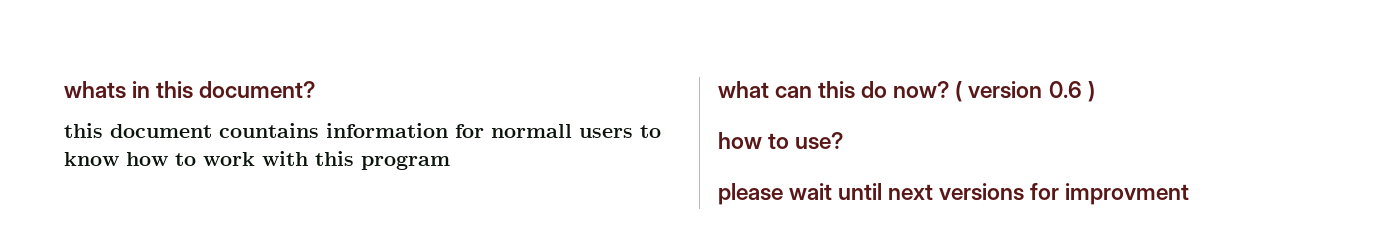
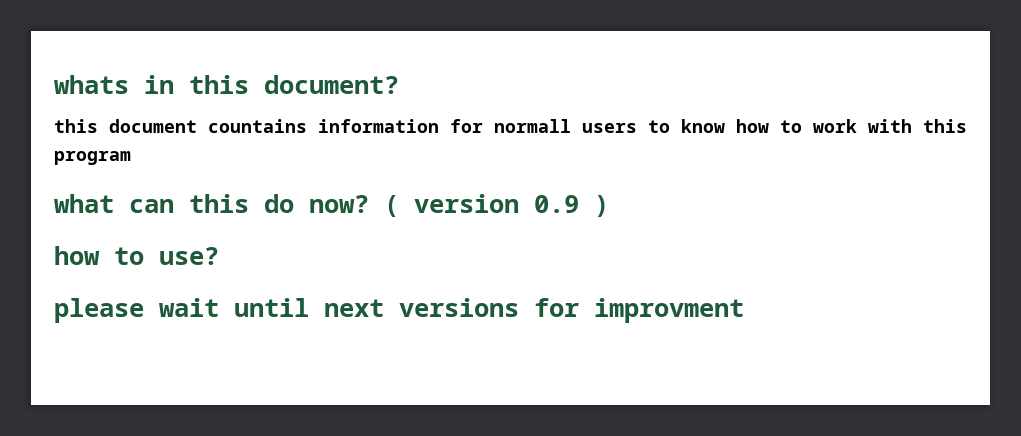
- ( version 0.6 )
+ ( version 0.9 )

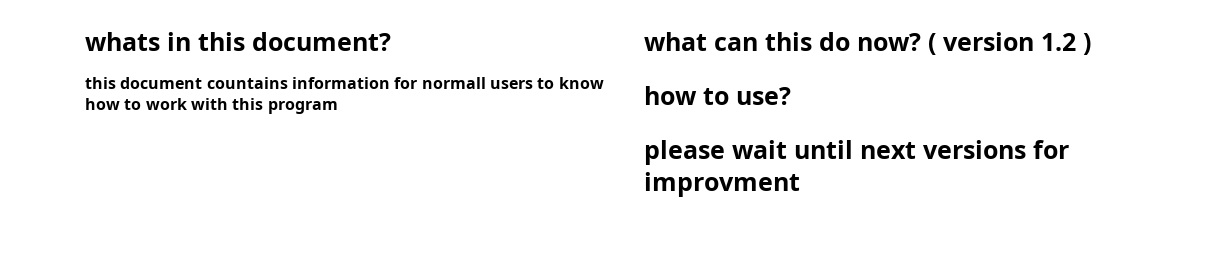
- ( version 0.9 )
+ ( version 1.2 )

